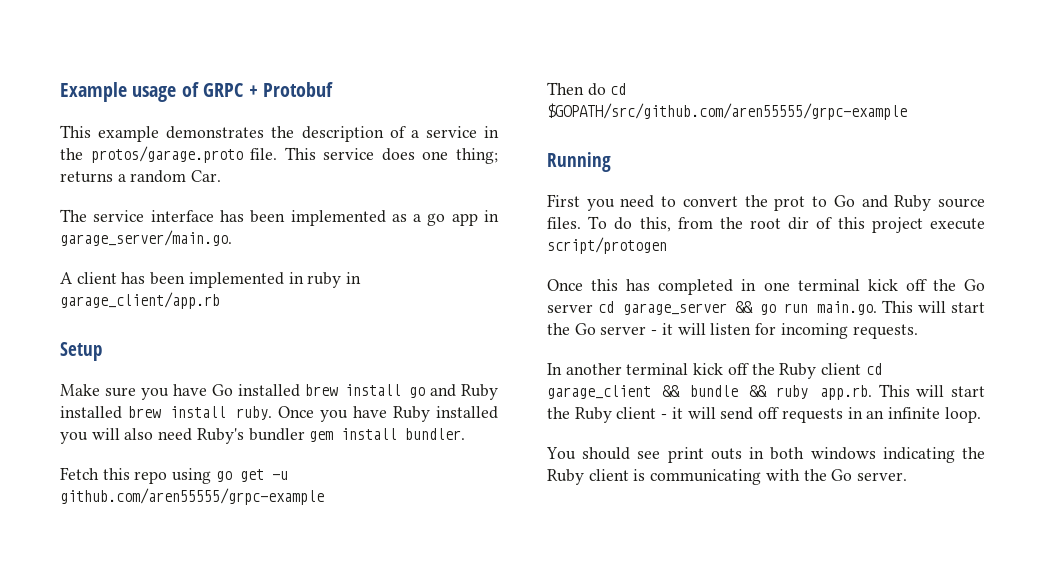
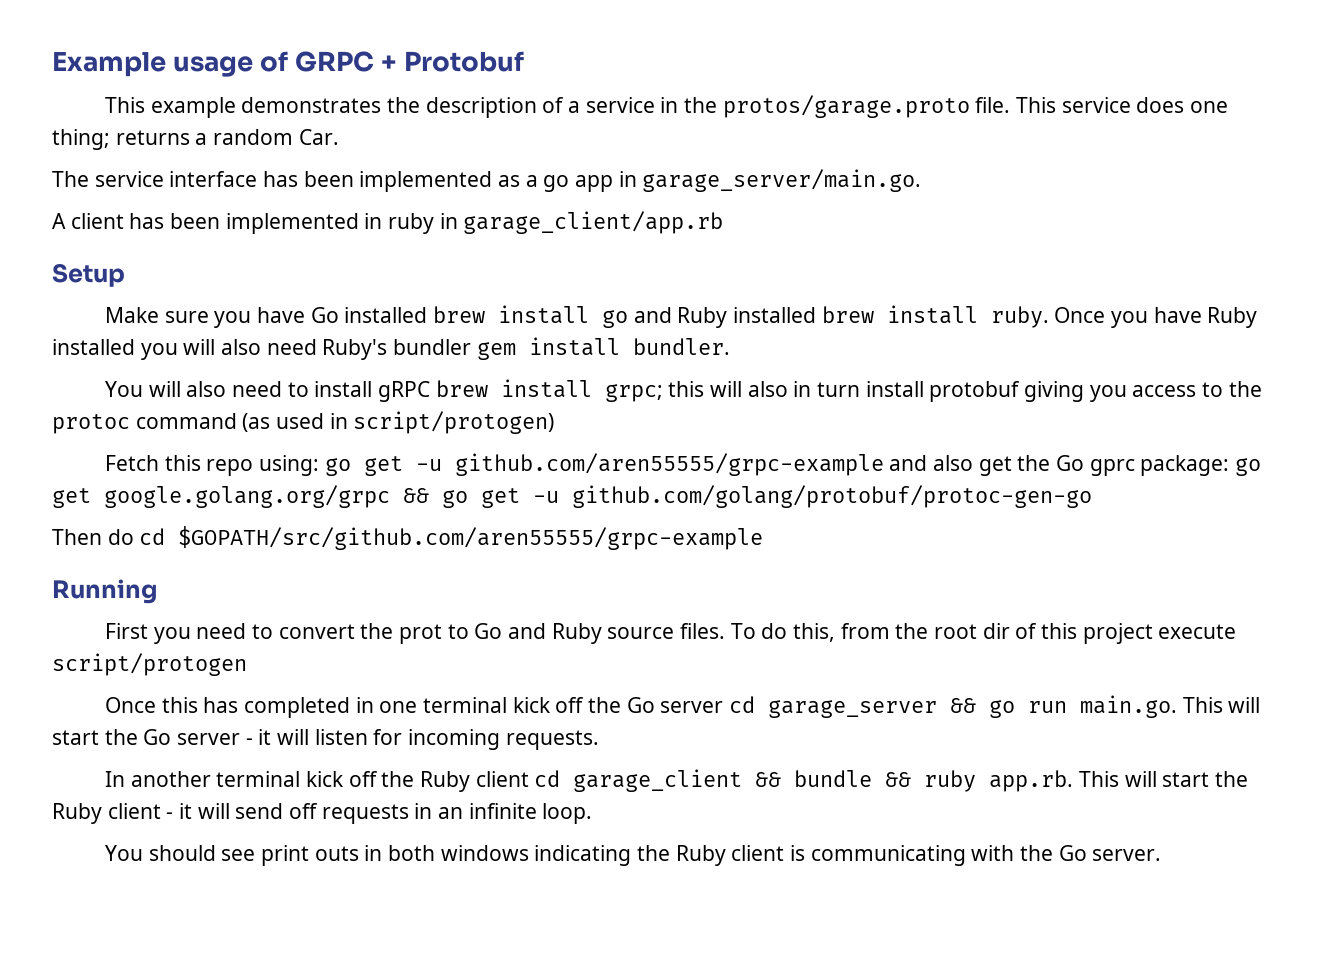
+ You will also need to install gRPC brew install grpc; this will also in turn install protobuf giving you access to the protoc command (as used in script/protogen)
- Fetch this repo using go get -u github.com/aren55555/grpc-example
+ Fetch this repo using: go get -u github.com/aren55555/grpc-example and also get the Go gprc package: go get google.golang.org/grpc && go get -u github.com/golang/protobuf/protoc-gen-go

